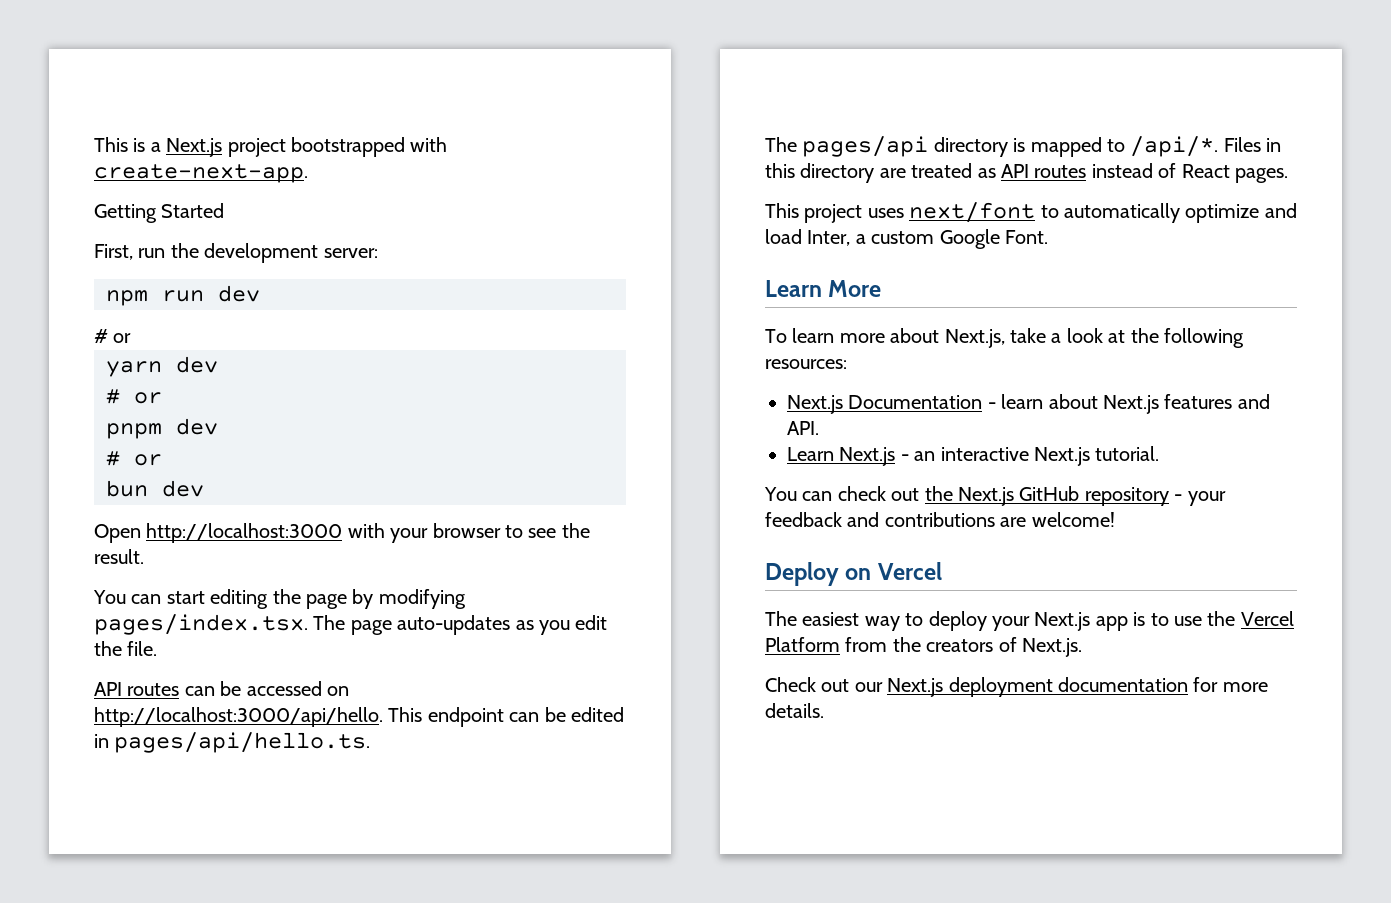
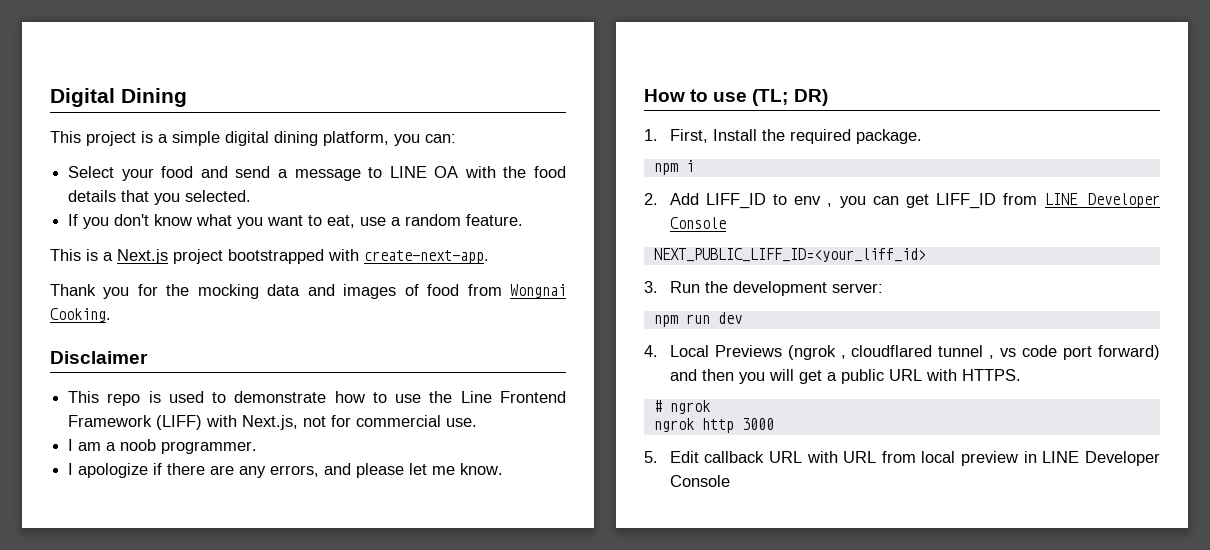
+ Digital Dining
+ This project is a simple digital dining platform, you can:
+ Select your food and send a message to LINE OA with the food details that you selected.
+ If you don't know what you want to eat, use a random feature.
- Getting Started
- First, run the development server:
+ Thank you for the mocking data and images of food from Wongnai Cooking.
+ Disclaimer
+ This repo is used to demonstrate how to use the Line Frontend Framework (LIFF) with Next.js, not for commercial use.
+ I am a noob programmer.
+ I apologize if there are any errors, and please let me know.
+ How to use (TL; DR)
+ 1. First, Install the required package.
+ npm i
+ 2. Add LIFF_ID to env , you can get LIFF_ID from LINE Developer Console
+ NEXT_PUBLIC_LIFF_ID=<your_liff_id>
+ 3. Run the development server:
  npm run dev
- # or
- yarn dev
- # or
- pnpm dev
- # or
- bun dev
- Open http://localhost:3000 with your browser to see the result.
- You can start editing the page by modifying pages/index.tsx. The page auto-updates as you edit the file.
- API routes can be accessed on http://localhost:3000/api/hello. This endpoint can be edited in pages/api/hello.ts.
- The pages/api directory is mapped to /api/*. Files in this directory are treated as API routes instead of React pages.
- This project uses next/font to automatically optimize and load Inter, a custom Google Font.
- Learn More
- To learn more about Next.js, take a look at the following resources:
- Next.js Documentation - learn about Next.js features and API.
- Learn Next.js - an interactive Next.js tutorial.
- You can check out the Next.js GitHub repository - your feedback and contributions are welcome!
- Deploy on Vercel
- The easiest way to deploy your Next.js app is to use the Vercel Platform from the creators of Next.js.
- Check out our Next.js deployment documentation for more details.
+ 4. Local Previews (ngrok , cloudflared tunnel , vs code port forward) and then you will get a public URL with HTTPS.
+ # ngrok
+ ngrok http 3000
+ 5. Edit callback URL with URL from local preview in LINE Developer Console

